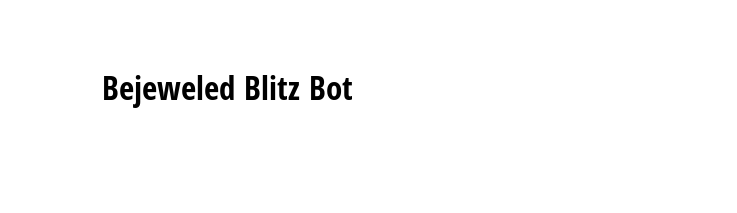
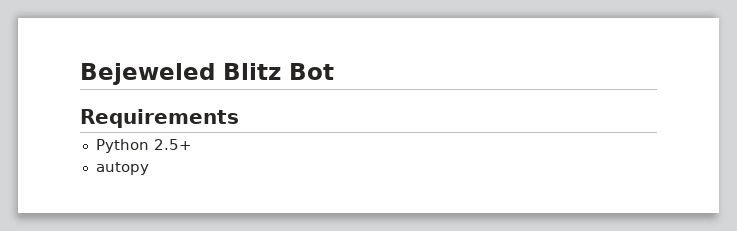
+ Requirements
+ Python 2.5+
+ autopy

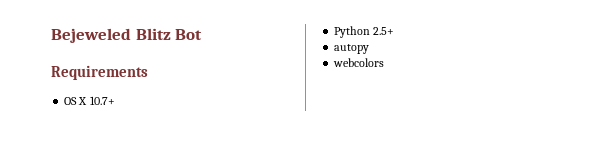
+ OS X 10.7+
+ webcolors

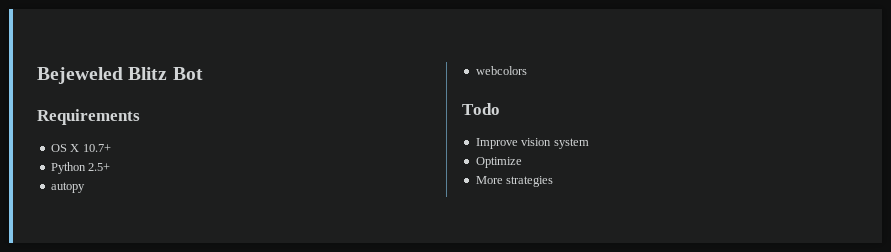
+ Todo
+ Improve vision system
+ Optimize
+ More strategies

